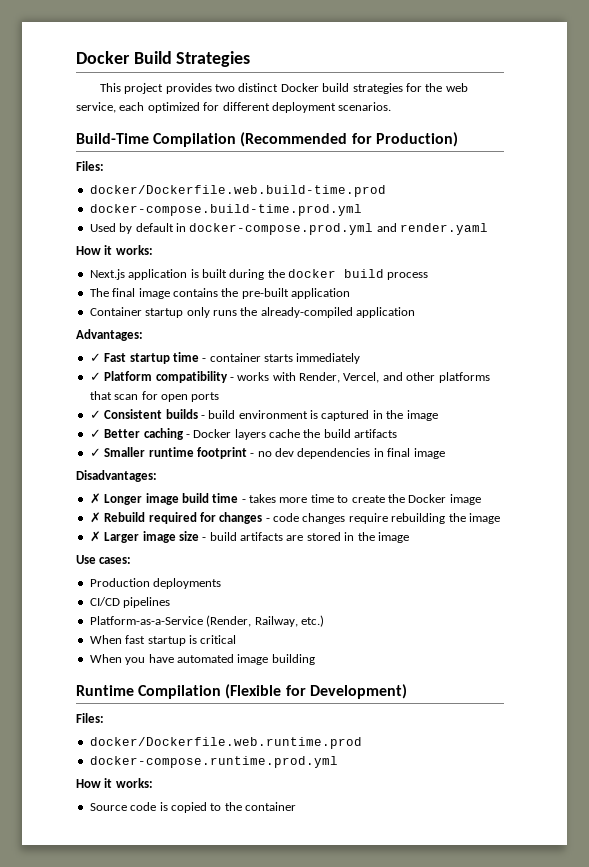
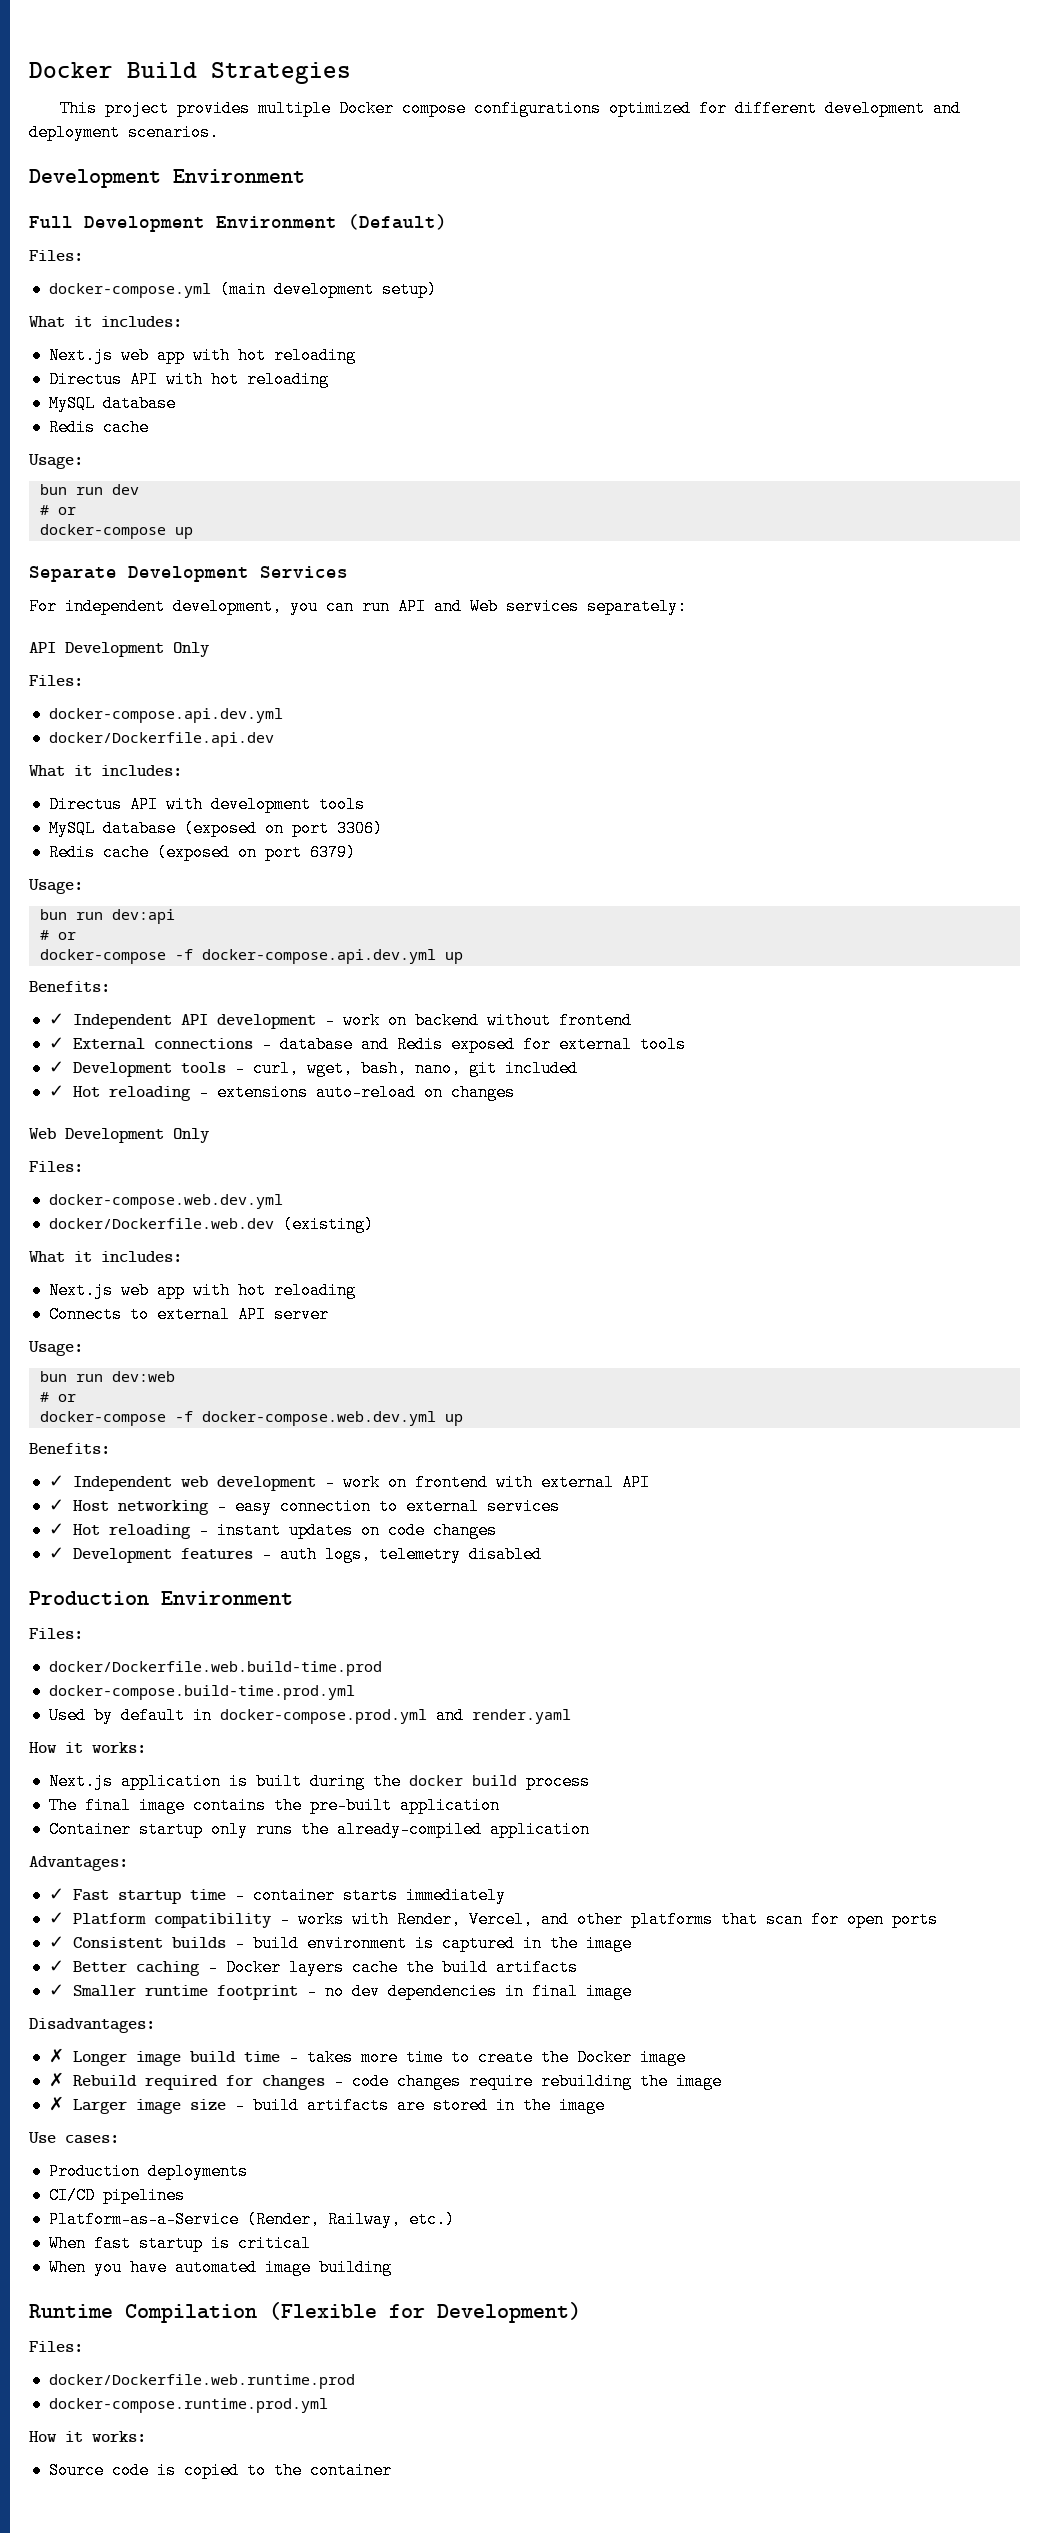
- This project provides two distinct Docker build strategies for the web service, each optimized for different deployment scenarios.
- Build-Time Compilation (Recommended for Production)
+ This project provides multiple Docker compose configurations optimized for different development and deployment scenarios.
+ Development Environment
+ Full Development Environment (Default)
+ Files:
+ docker-compose.yml (main development setup)
+ What it includes:
+ Next.js web app with hot reloading
+ Directus API with hot reloading
+ MySQL database
+ Redis cache
+ Usage:
+ bun run dev
+ # or
+ docker-compose up
+ Separate Development Services
+ For independent development, you can run API and Web services separately:
+ API Development Only
+ Files:
+ docker-compose.api.dev.yml
+ docker/Dockerfile.api.dev
+ What it includes:
+ Directus API with development tools
+ MySQL database (exposed on port 3306)
+ Redis cache (exposed on port 6379)
+ Usage:
+ bun run dev:api
+ # or
+ docker-compose -f docker-compose.api.dev.yml up
+ Benefits:
+ ✓ Independent API development - work on backend without frontend
+ ✓ External connections - database and Redis exposed for external tools
+ ✓ Development tools - curl, wget, bash, nano, git included
+ ✓ Hot reloading - extensions auto-reload on changes
+ Web Development Only
+ Files:
+ docker-compose.web.dev.yml
+ docker/Dockerfile.web.dev (existing)
+ What it includes:
+ Next.js web app with hot reloading
+ Connects to external API server
+ Usage:
+ bun run dev:web
+ # or
+ docker-compose -f docker-compose.web.dev.yml up
+ Benefits:
+ ✓ Independent web development - work on frontend with external API
+ ✓ Host networking - easy connection to external services
+ ✓ Hot reloading - instant updates on code changes
+ ✓ Development features - auth logs, telemetry disabled
+ Production Environment

